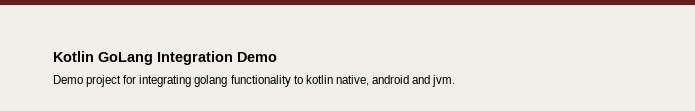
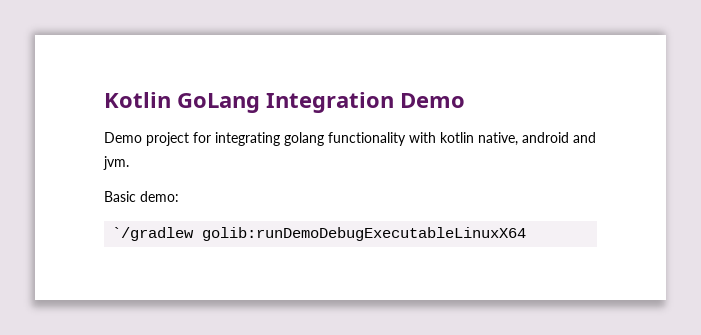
- Demo project for integrating golang functionality to kotlin native, android and jvm.
+ Demo project for integrating golang functionality with kotlin native, android and jvm.
+ Basic demo:
+ `/gradlew golib:runDemoDebugExecutableLinuxX64

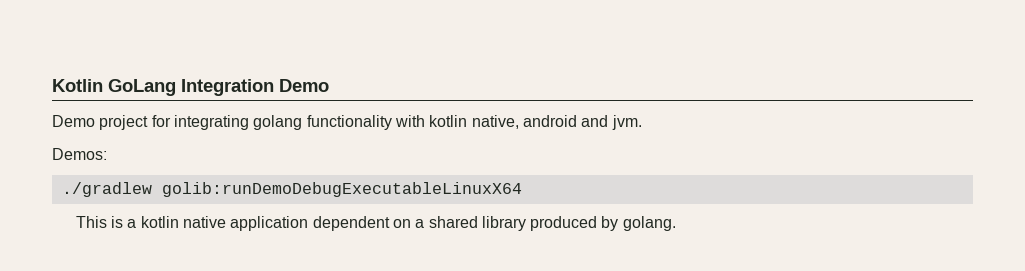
- Basic demo:
- `/gradlew golib:runDemoDebugExecutableLinuxX64
+ Demos:
+ ./gradlew golib:runDemoDebugExecutableLinuxX64
+ This is a kotlin native application dependent on a shared library produced by golang.

